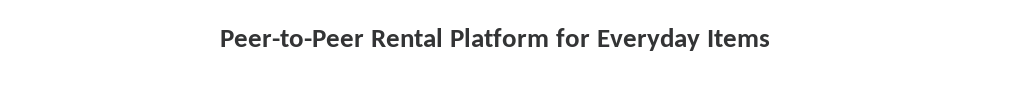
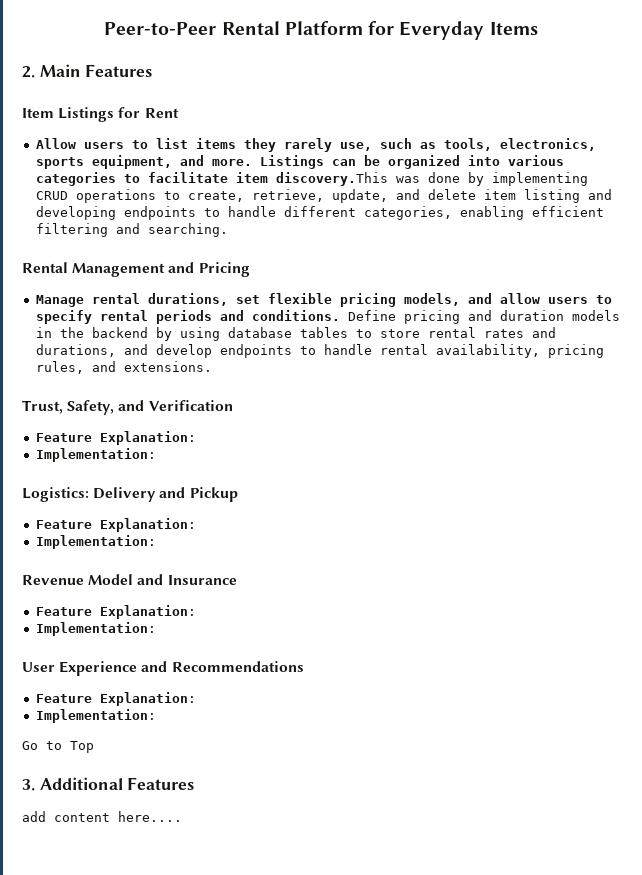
+ 2. Main Features
+ Item Listings for Rent
+ Allow users to list items they rarely use, such as tools, electronics, sports equipment, and more. Listings can be organized into various categories to facilitate item discovery.This was done by implementing CRUD operations to create, retrieve, update, and delete item listing and developing endpoints to handle different categories, enabling efficient filtering and searching.
+ Rental Management and Pricing
+ Manage rental durations, set flexible pricing models, and allow users to specify rental periods and conditions. Define pricing and duration models in the backend by using database tables to store rental rates and durations, and develop endpoints to handle rental availability, pricing rules, and extensions.
+ Trust, Safety, and Verification
+ Feature Explanation:
+ Implementation:
+ Logistics: Delivery and Pickup
+ Feature Explanation:
+ Implementation:
+ Revenue Model and Insurance
+ Feature Explanation:
+ Implementation:
+ User Experience and Recommendations
+ Feature Explanation:
+ Implementation:
+ Go to Top
+ 3. Additional Features
+ add content here....

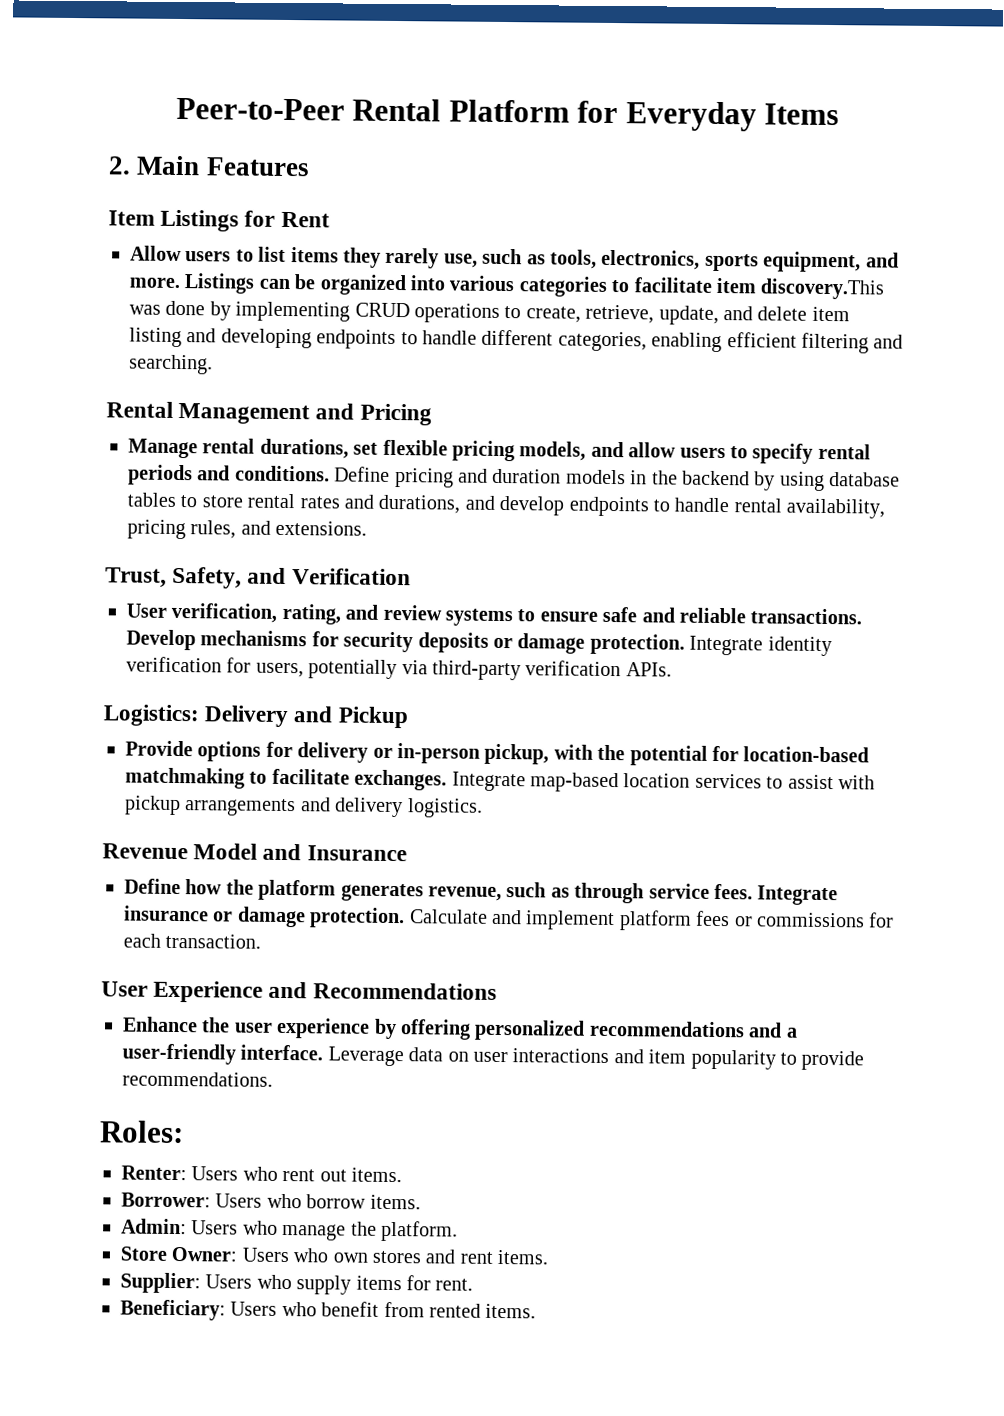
  Trust, Safety, and Verification
- Feature Explanation:
- Implementation:
+ User verification, rating, and review systems to ensure safe and reliable transactions. Develop mechanisms for security deposits or damage protection. Integrate identity verification for users, potentially via third-party verification APIs.
  Logistics: Delivery and Pickup
- Feature Explanation:
- Implementation:
+ Provide options for delivery or in-person pickup, with the potential for location-based matchmaking to facilitate exchanges. Integrate map-based location services to assist with pickup arrangements and delivery logistics.
  Revenue Model and Insurance
- Feature Explanation:
- Implementation:
+ Define how the platform generates revenue, such as through service fees. Integrate insurance or damage protection. Calculate and implement platform fees or commissions for each transaction.
  User Experience and Recommendations
- Feature Explanation:
- Implementation:
- Go to Top
- 3. Additional Features
- add content here....
+ Enhance the user experience by offering personalized recommendations and a user-friendly interface. Leverage data on user interactions and item popularity to provide recommendations.
+ Roles:
+ Renter: Users who rent out items.
+ Borrower: Users who borrow items.
+ Admin: Users who manage the platform.
+ Store Owner: Users who own stores and rent items.
+ Supplier: Users who supply items for rent.
+ Beneficiary: Users who benefit from rented items.

